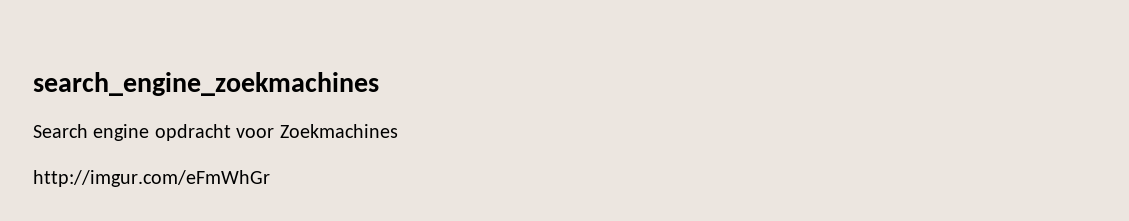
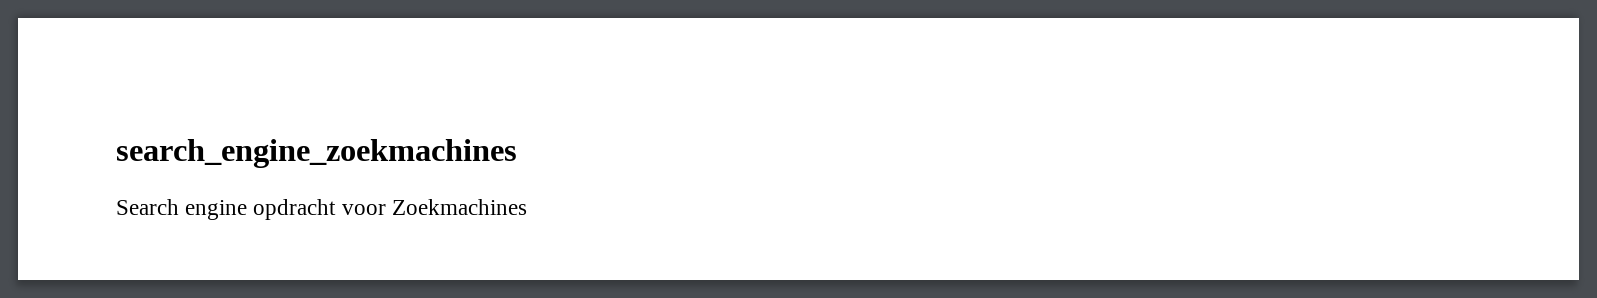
- http://imgur.com/eFmWhGr

